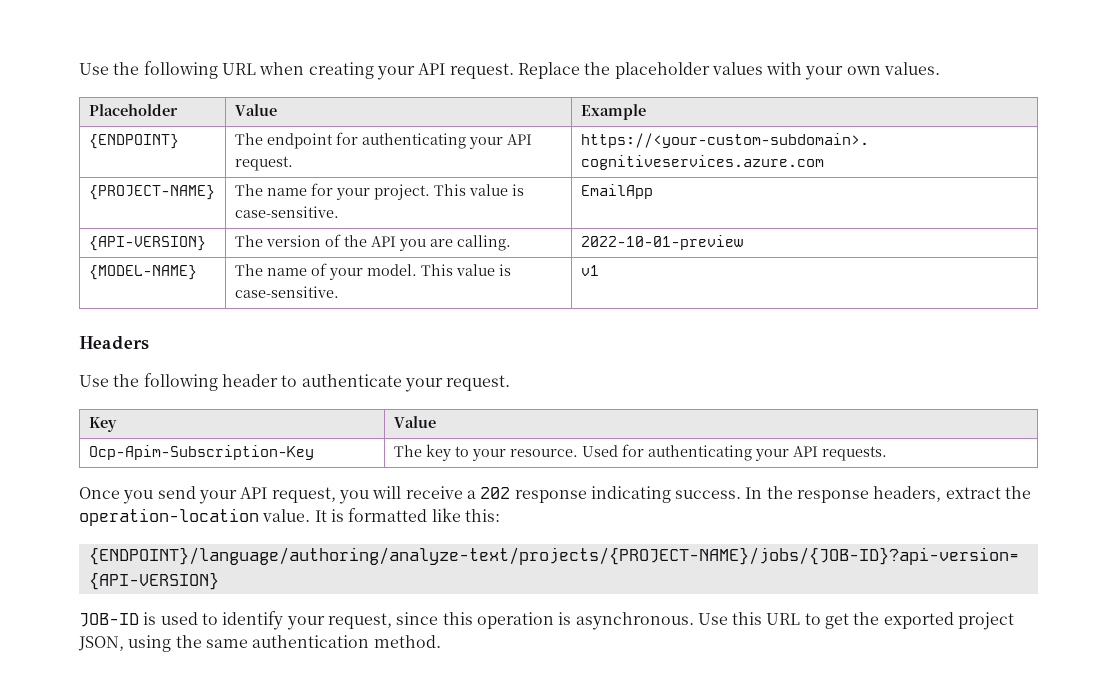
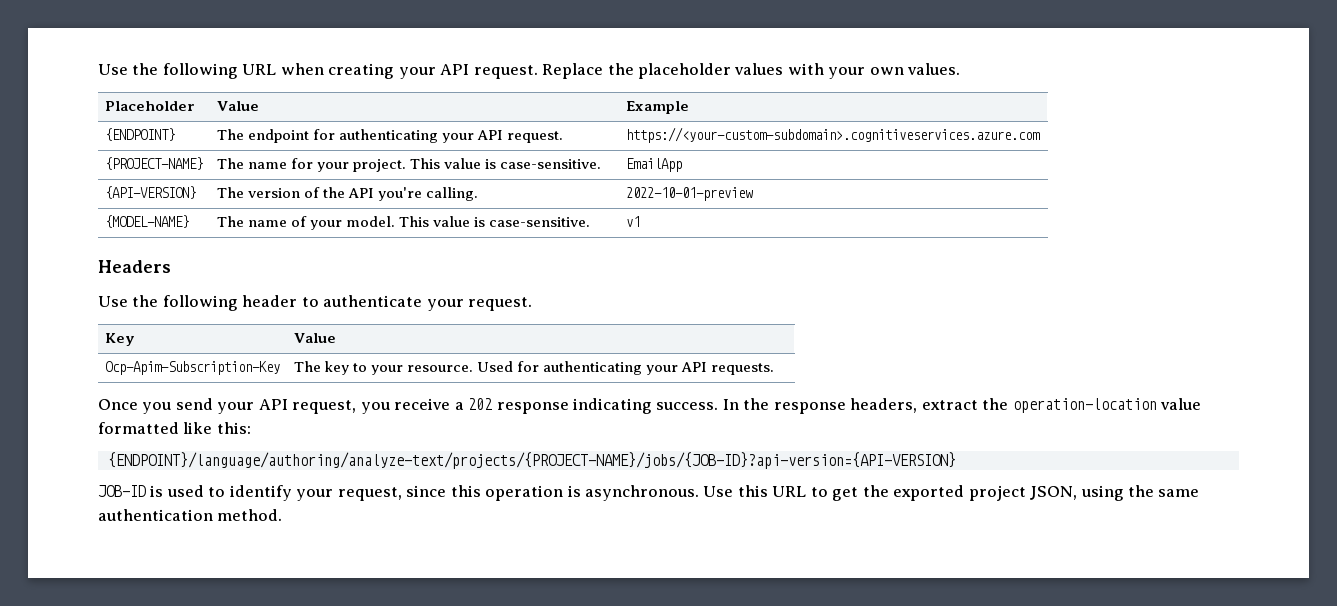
- {API-VERSION} | The version of the API you are calling. | 2022-10-01-preview
+ {API-VERSION} | The version of the API you're calling. | 2022-10-01-preview
- Once you send your API request, you will receive a 202 response indicating success.
+ Once you send your API request, you receive a 202 response indicating success.
- In the response headers, extract the operation-location value. It is formatted like this:
+ In the response headers, extract the operation-location value formatted like this:

